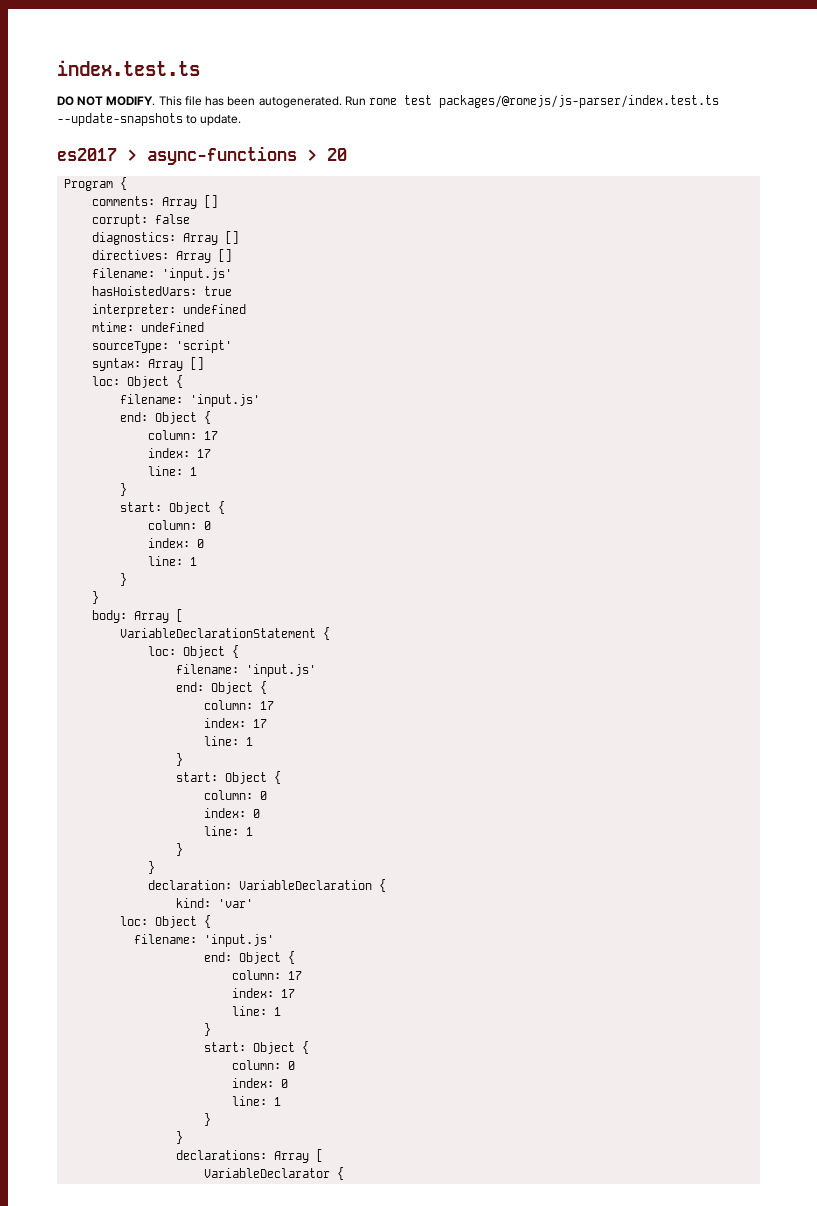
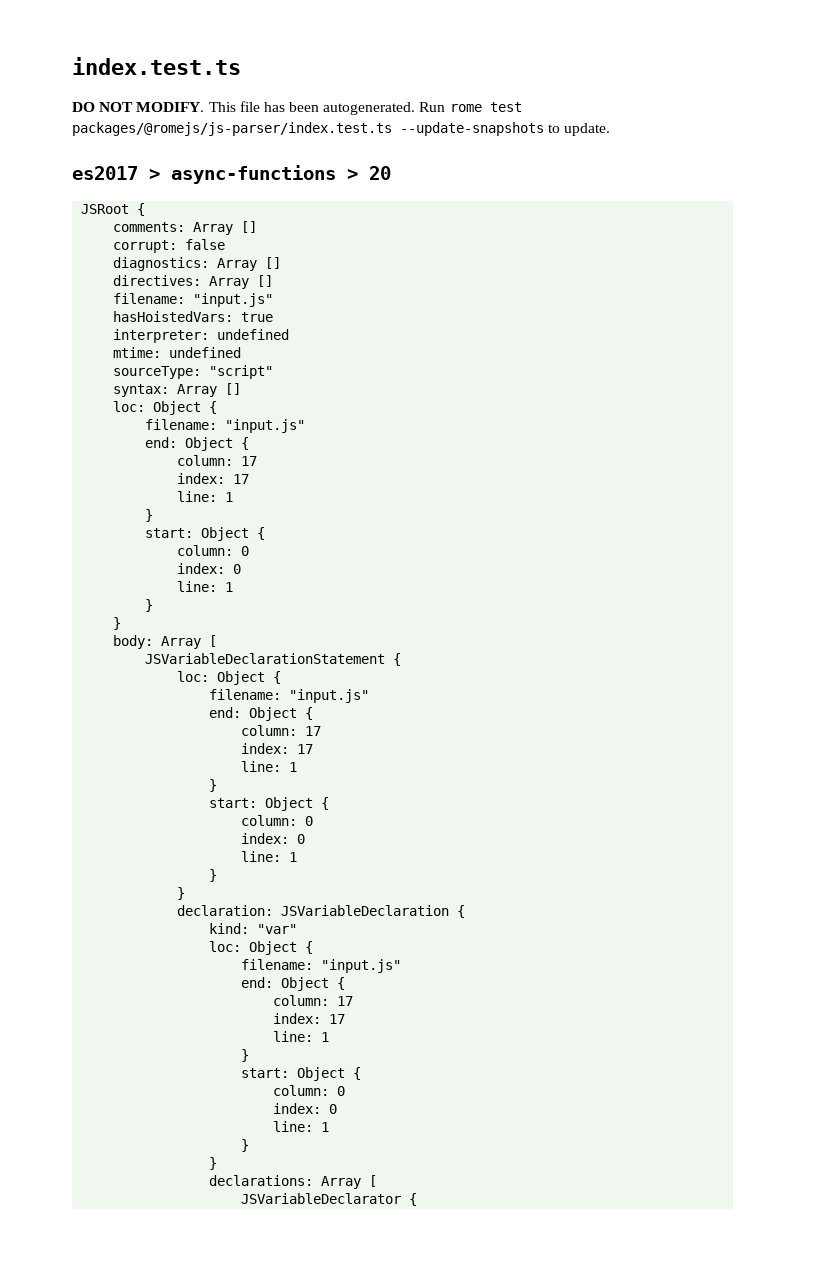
- Program {
+ JSRoot {
  directives: Array []
- filename: 'input.js'
+ filename: "input.js"
- sourceType: 'script'
+ sourceType: "script"
  syntax: Array []
  loc: Object {
- filename: 'input.js'
+ filename: "input.js"
- VariableDeclarationStatement {
+ JSVariableDeclarationStatement {
  loc: Object {
- filename: 'input.js'
+ filename: "input.js"
- declaration: VariableDeclaration {
+ declaration: JSVariableDeclaration {
- kind: 'var'
+ kind: "var"
  loc: Object {
- filename: 'input.js'
+ filename: "input.js"
- VariableDeclarator {
+ JSVariableDeclarator {

